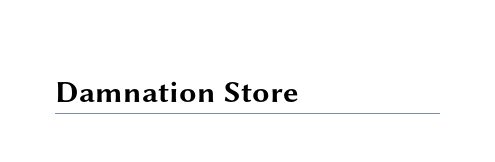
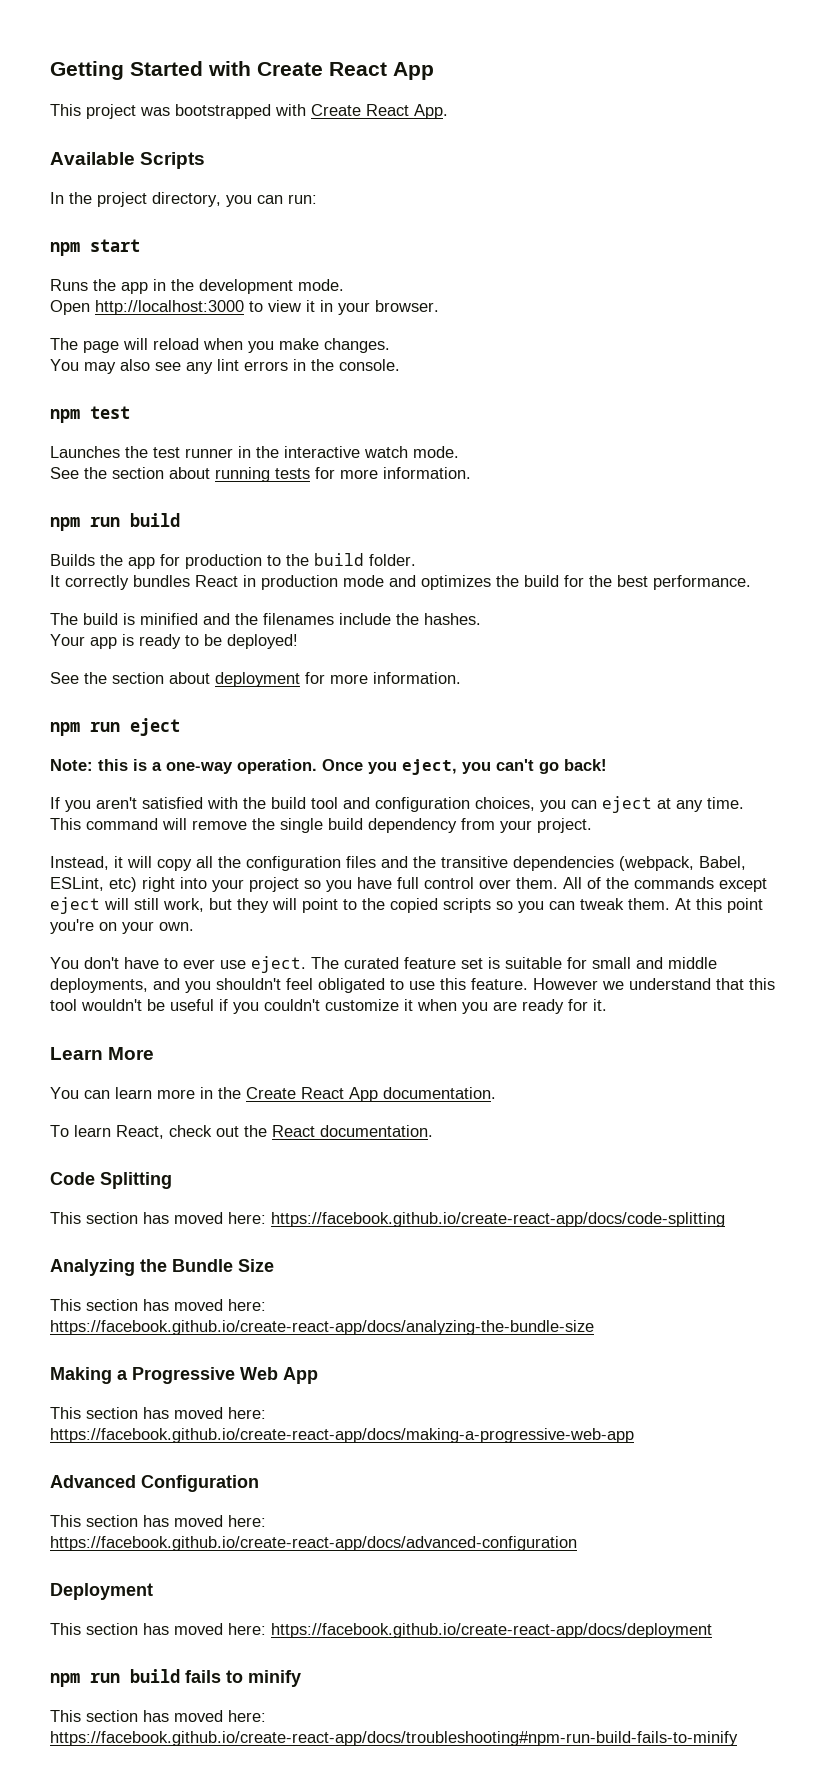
- Damnation Store
+ Getting Started with Create React App
+ This project was bootstrapped with Create React App.
+ Available Scripts
+ In the project directory, you can run:
+ npm start
+ Runs the app in the development mode.
+ Open http://localhost:3000 to view it in your browser.
+ The page will reload when you make changes.
+ You may also see any lint errors in the console.
+ npm test
+ Launches the test runner in the interactive watch mode.
+ See the section about running tests for more information.
+ npm run build
+ Builds the app for production to the build folder.
+ It correctly bundles React in production mode and optimizes the build for the best performance.
+ The build is minified and the filenames include the hashes.
+ Your app is ready to be deployed!
+ See the section about deployment for more information.
+ npm run eject
+ Note: this is a one-way operation. Once you eject, you can't go back!
+ If you aren't satisfied with the build tool and configuration choices, you can eject at any time. This command will remove the single build dependency from your project.
+ Instead, it will copy all the configuration files and the transitive dependencies (webpack, Babel, ESLint, etc) right into your project so you have full control over them. All of the commands except eject will still work, but they will point to the copied scripts so you can tweak them. At this point you're on your own.
+ You don't have to ever use eject. The curated feature set is suitable for small and middle deployments, and you shouldn't feel obligated to use this feature. However we understand that this tool wouldn't be useful if you couldn't customize it when you are ready for it.
+ Learn More
+ You can learn more in the Create React App documentation.
+ To learn React, check out the React documentation.
+ Code Splitting
+ This section has moved here: https://facebook.github.io/create-react-app/docs/code-splitting
+ Analyzing the Bundle Size
+ This section has moved here: https://facebook.github.io/create-react-app/docs/analyzing-the-bundle-size
+ Making a Progressive Web App
+ This section has moved here: https://facebook.github.io/create-react-app/docs/making-a-progressive-web-app
+ Advanced Configuration
+ This section has moved here: https://facebook.github.io/create-react-app/docs/advanced-configuration
+ Deployment
+ This section has moved here: https://facebook.github.io/create-react-app/docs/deployment
+ npm run build fails to minify
+ This section has moved here: https://facebook.github.io/create-react-app/docs/troubleshooting#npm-run-build-fails-to-minify

